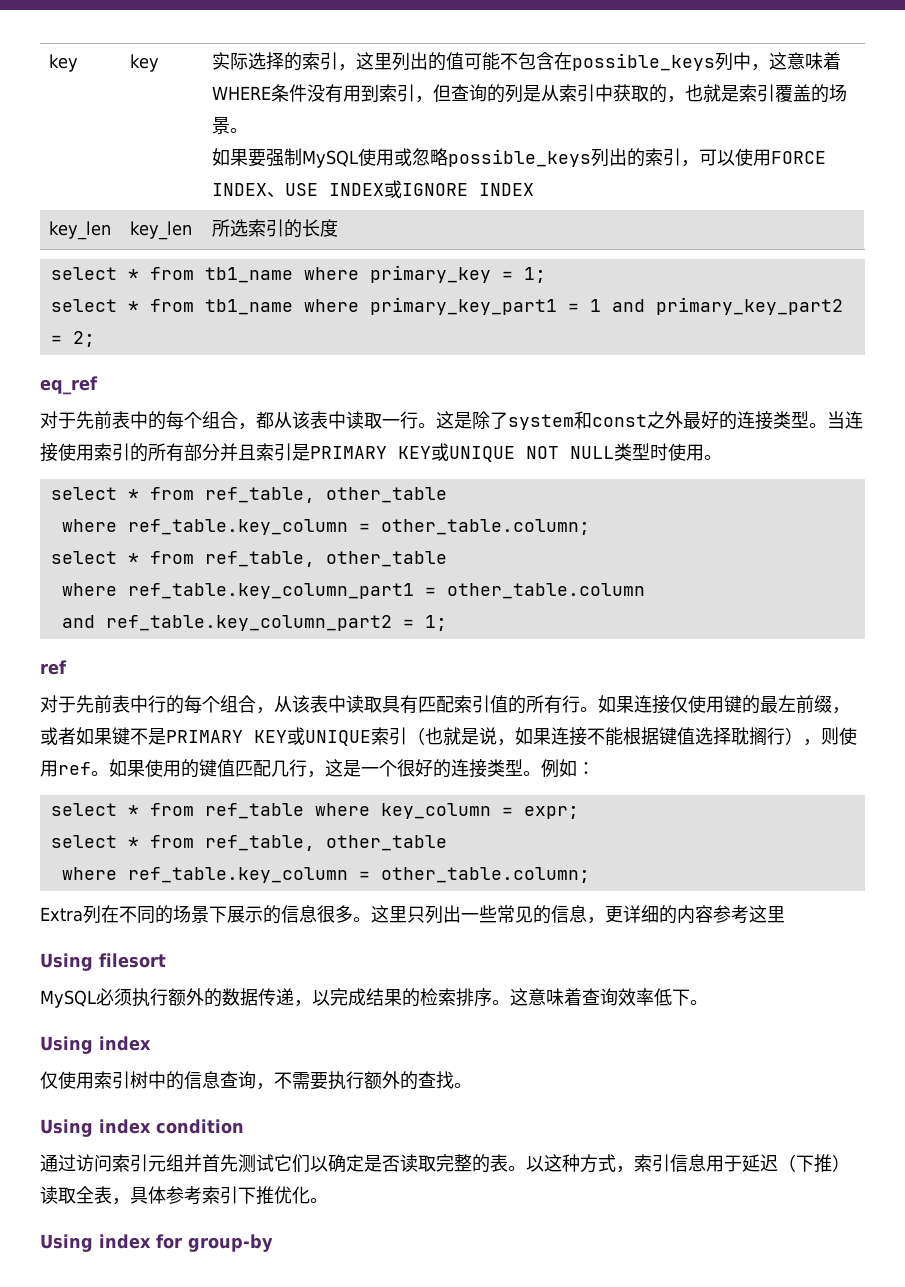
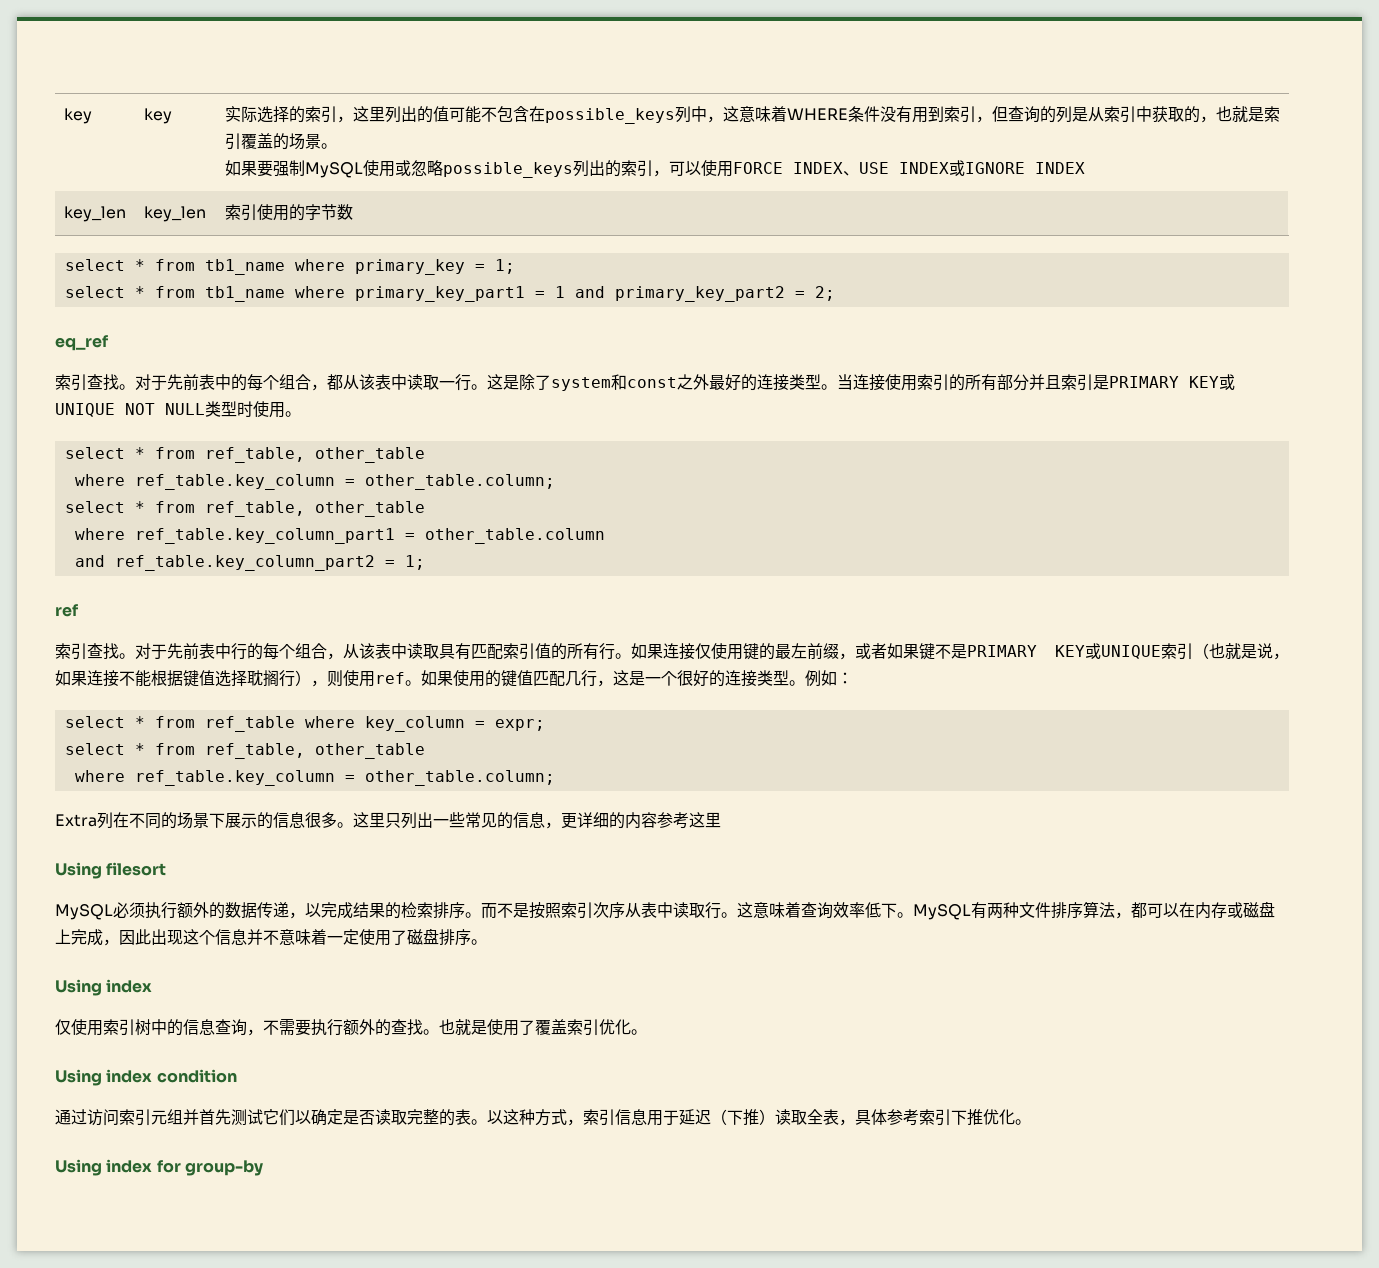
- key_len | key_len | 所选索引的长度
+ key_len | key_len | 索引使用的字节数
  eq_ref
- 对于先前表中的每个组合，都从该表中读取一行。
+ 索引查找。对于先前表中的每个组合，都从该表中读取一行。
  and ref_table.key_column_part2 = 1;
  ref
- 对于先前表中行的每个组合，从该表中读取具有匹配索引值的所有行。
+ 索引查找。对于先前表中行的每个组合，从该表中读取具有匹配索引值的所有行。
+ 而不是按照索引次序从表中读取行。
+ MySQL有两种文件排序算法，都可以在内存或磁盘上完成，因此出现这个信息并不意味着一定使用了磁盘排序。
+ 也就是使用了覆盖索引优化。

